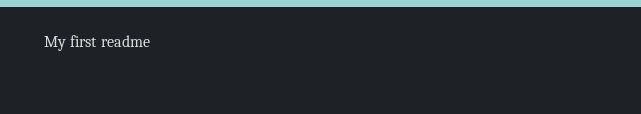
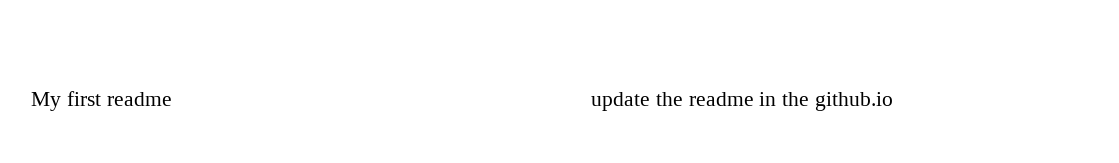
+ update the readme in the github.io

